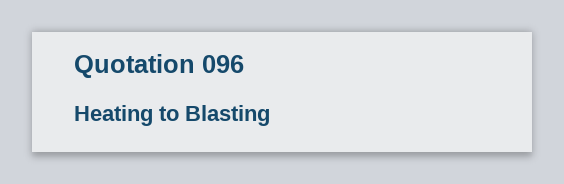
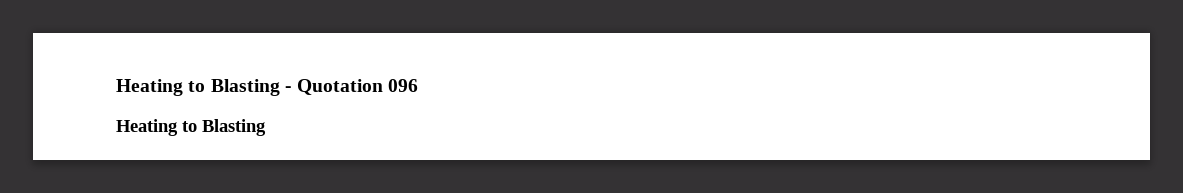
- Quotation 096
+ Heating to Blasting - Quotation 096

